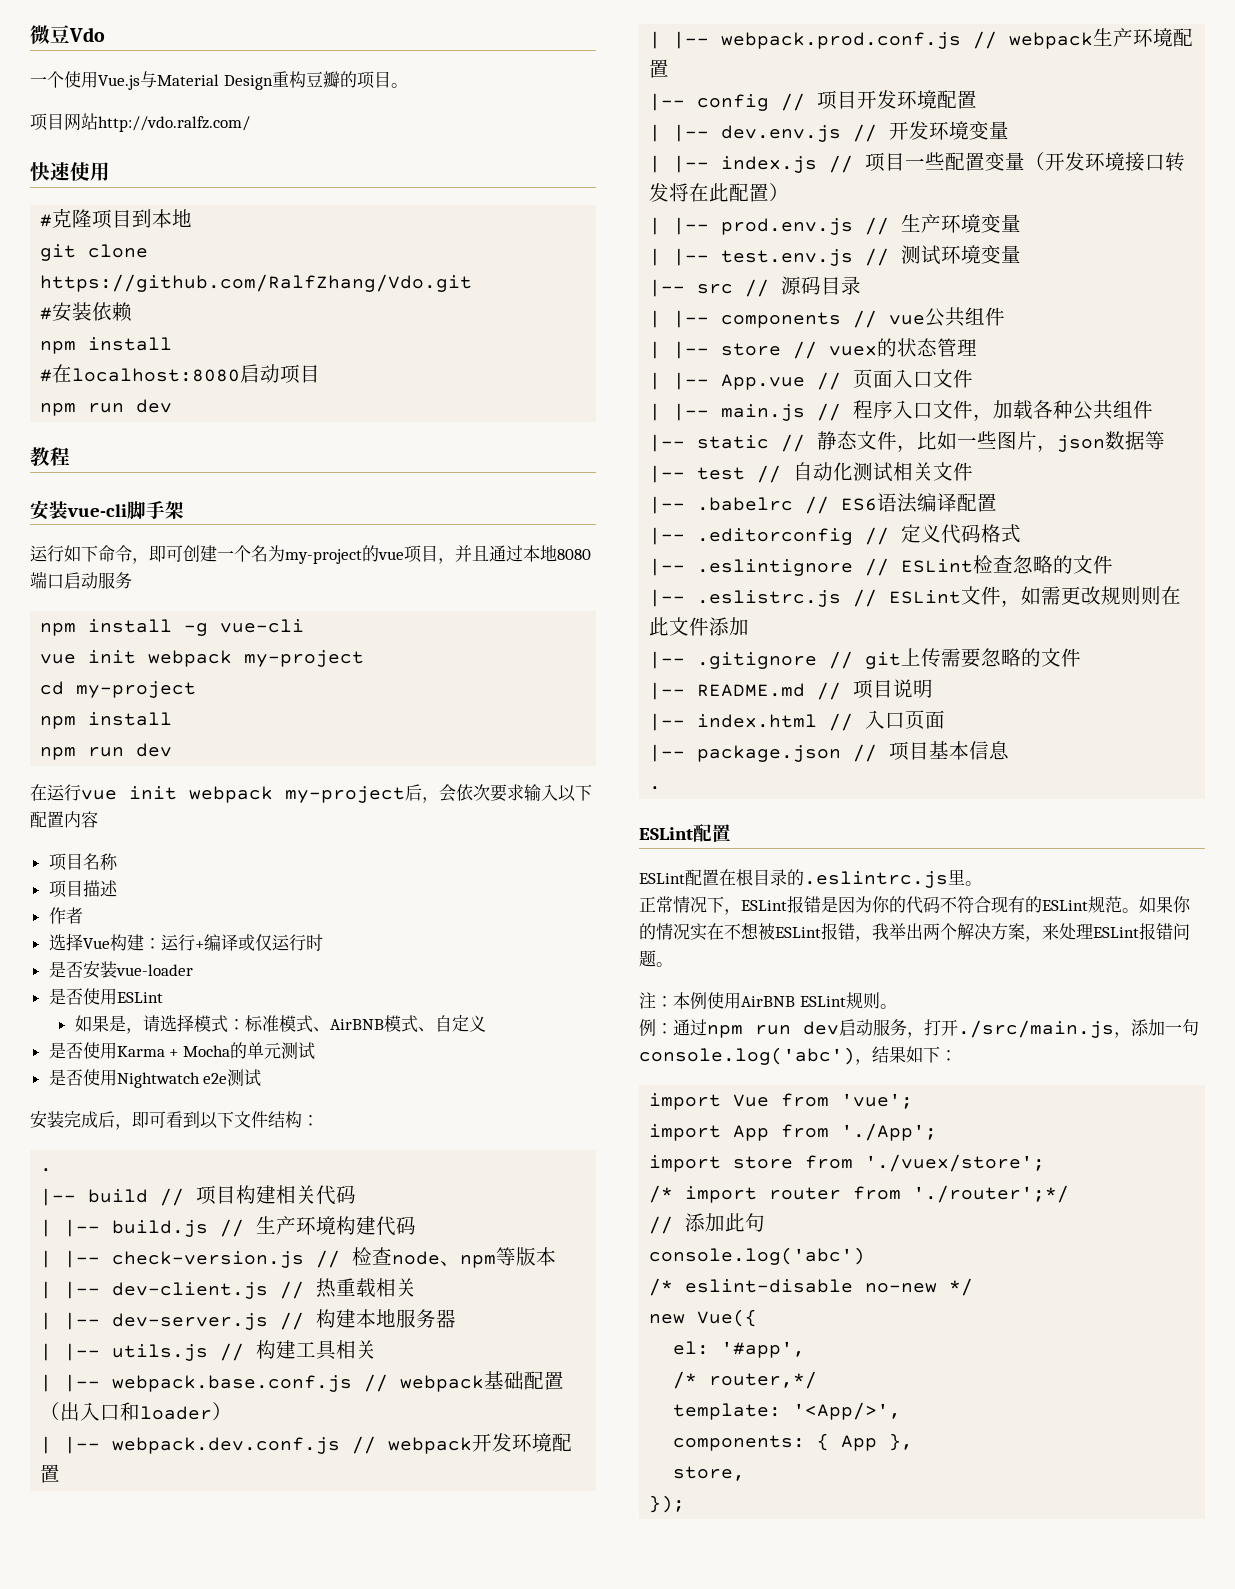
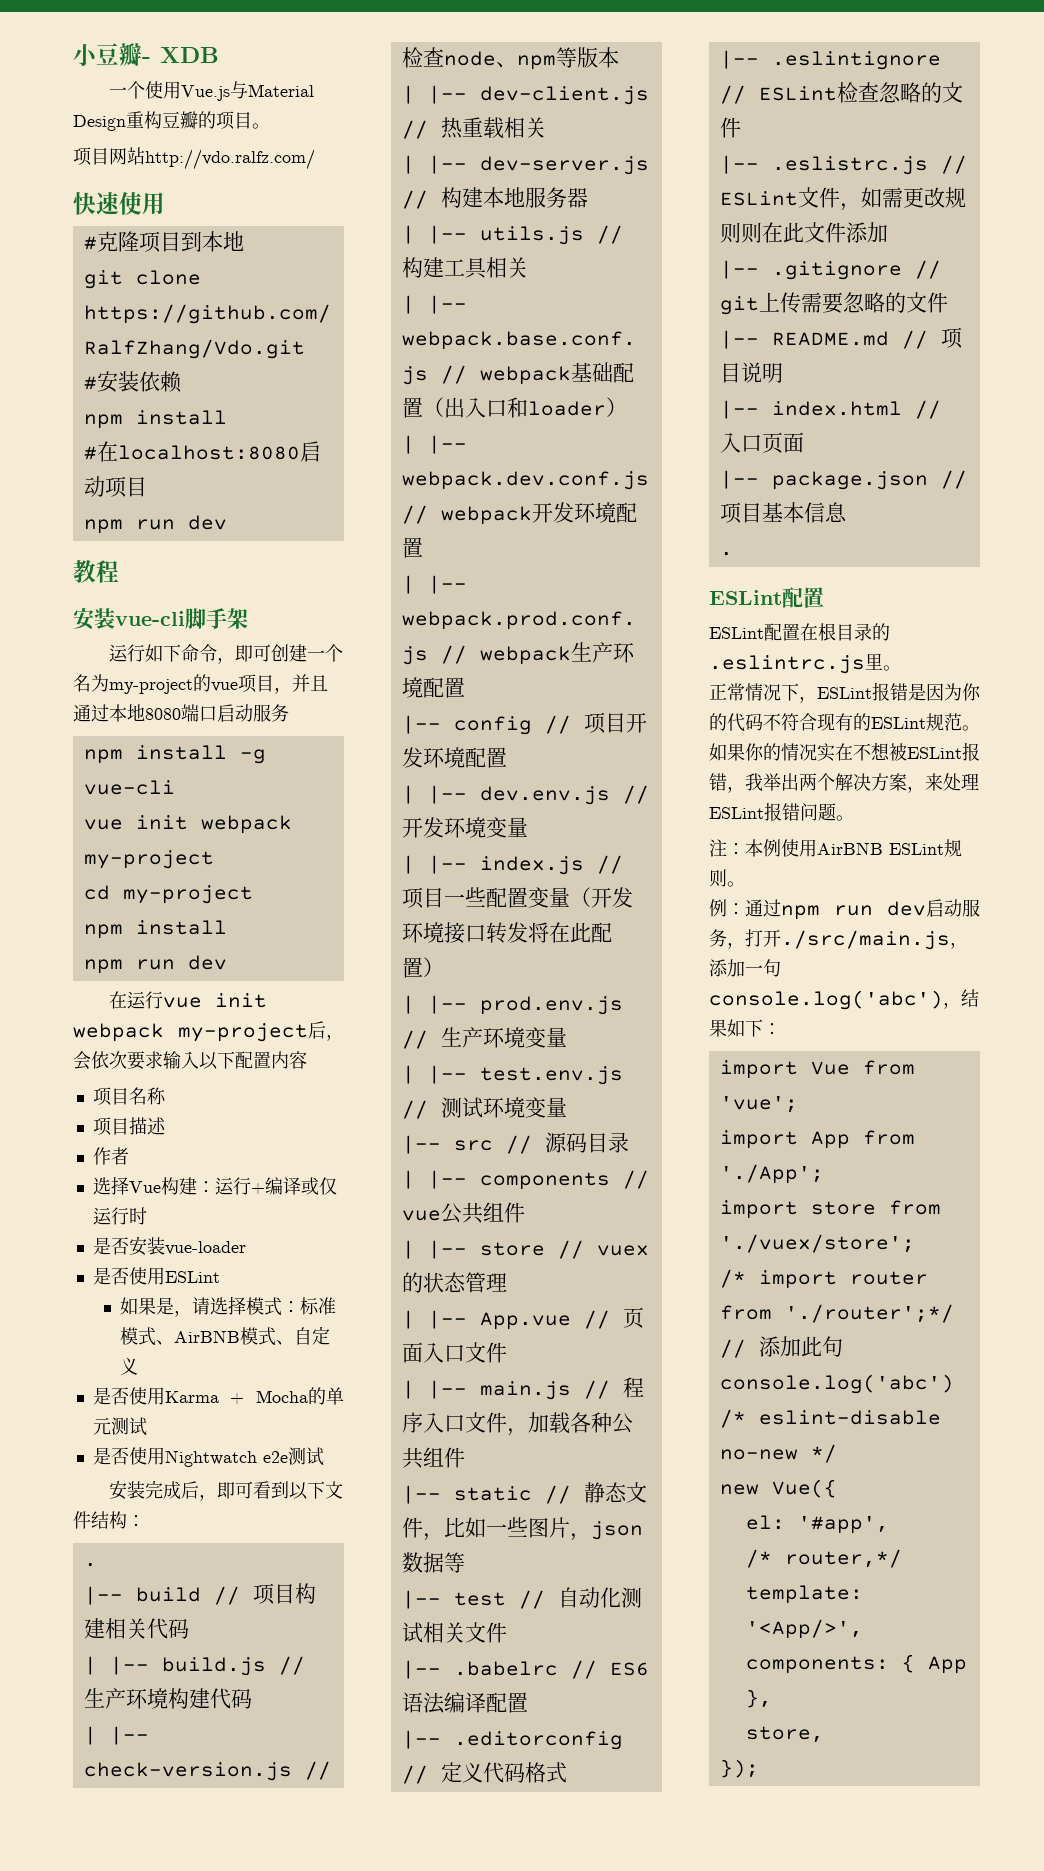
- 微豆Vdo
+ 小豆瓣- XDB

